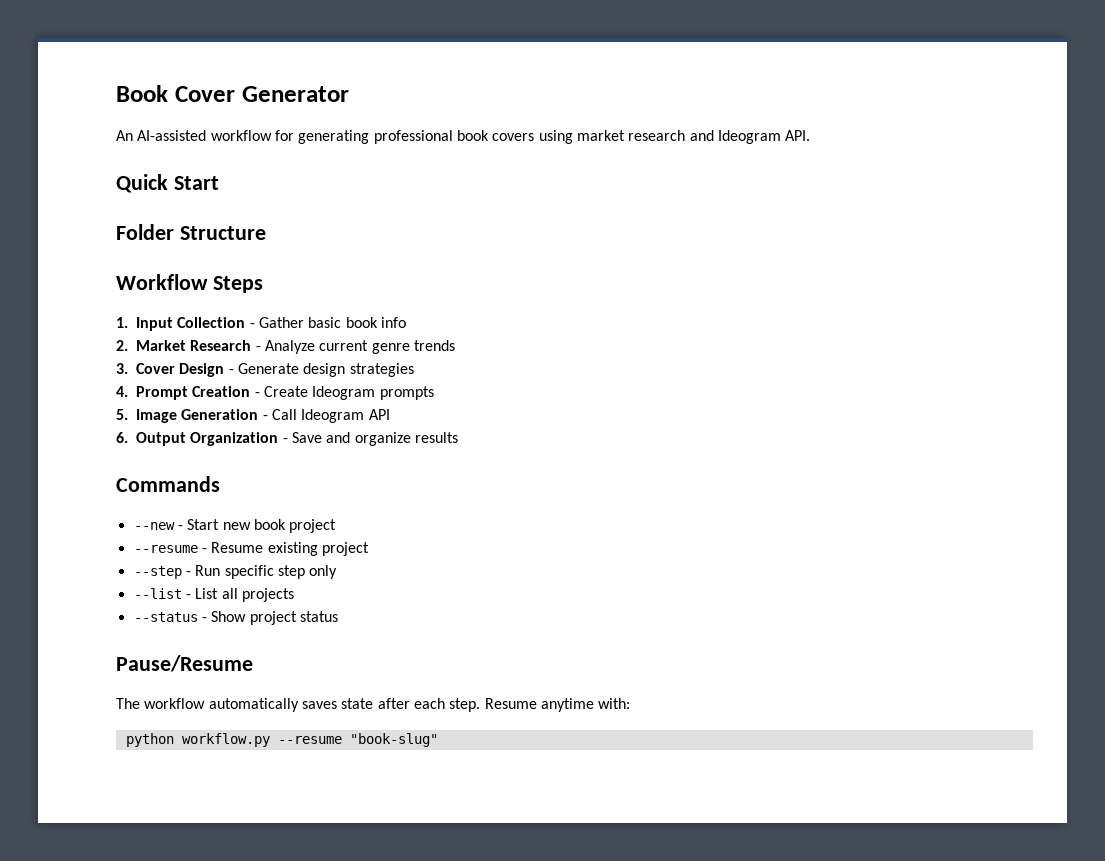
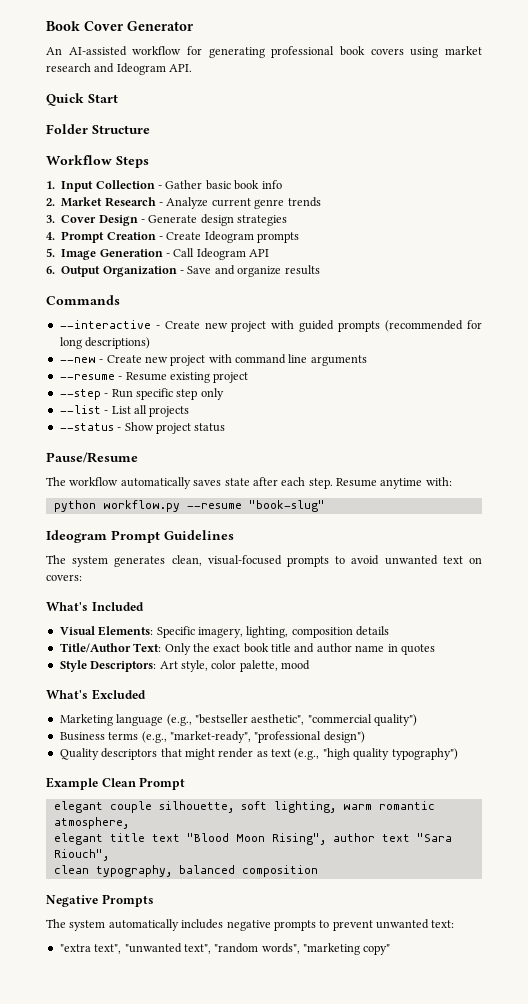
- --new - Start new book project
+ --interactive - Create new project with guided prompts (recommended for long descriptions)
+ --new - Create new project with command line arguments
+ Ideogram Prompt Guidelines
+ The system generates clean, visual-focused prompts to avoid unwanted text on covers:
+ What's Included
+ Visual Elements: Specific imagery, lighting, composition details
+ Title/Author Text: Only the exact book title and author name in quotes
+ Style Descriptors: Art style, color palette, mood
+ What's Excluded
+ Marketing language (e.g., "bestseller aesthetic", "commercial quality")
+ Business terms (e.g., "market-ready", "professional design")
+ Quality descriptors that might render as text (e.g., "high quality typography")
+ Example Clean Prompt
+ elegant couple silhouette, soft lighting, warm romantic atmosphere,
+ elegant title text "Blood Moon Rising", author text "Sara Riouch",
+ clean typography, balanced composition
+ Negative Prompts
+ The system automatically includes negative prompts to prevent unwanted text:
+ "extra text", "unwanted text", "random words", "marketing copy"

